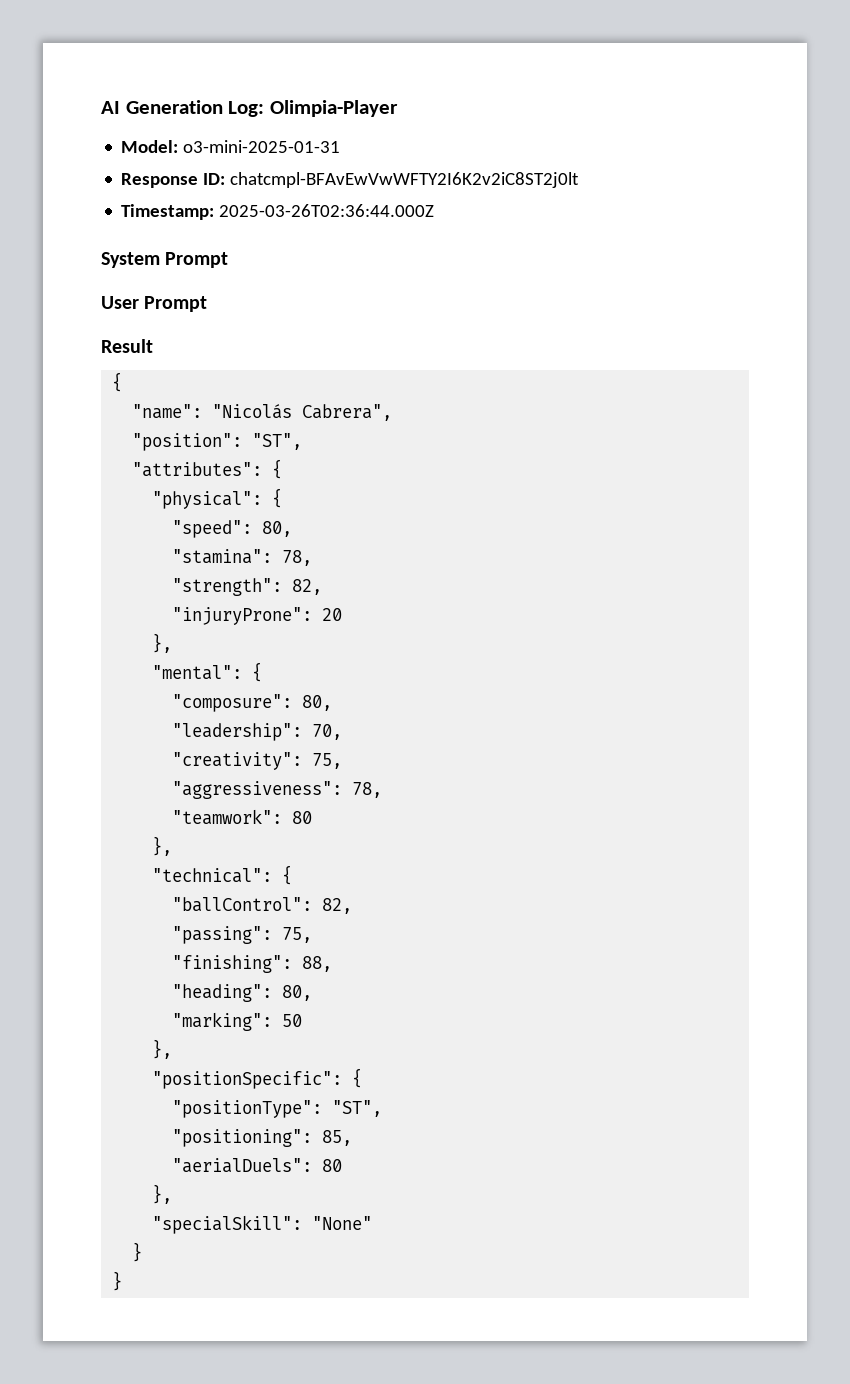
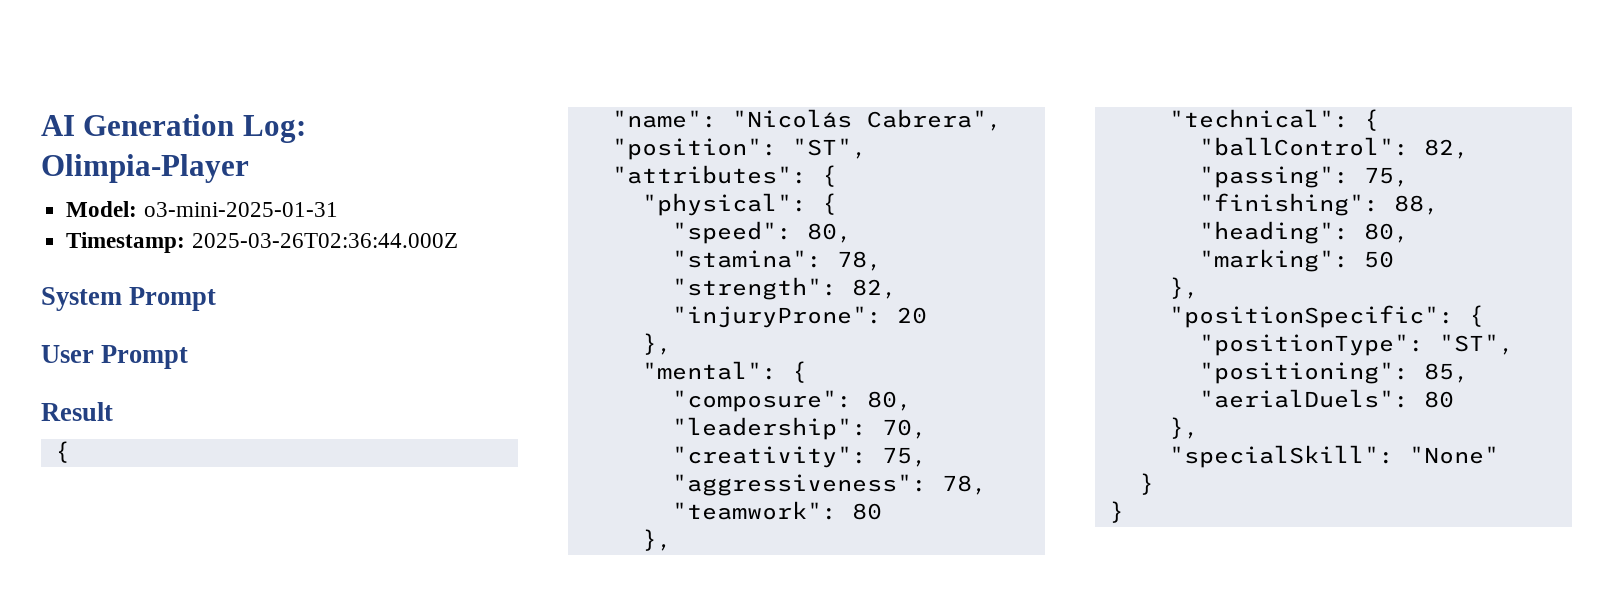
- Response ID: chatcmpl-BFAvEwVwWFTY2I6K2v2iC8ST2j0lt

